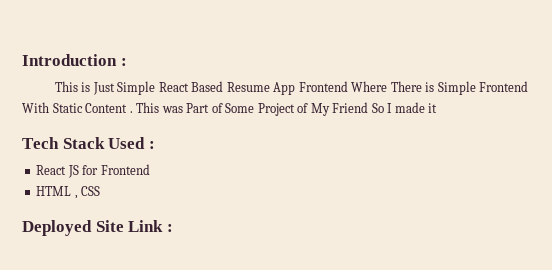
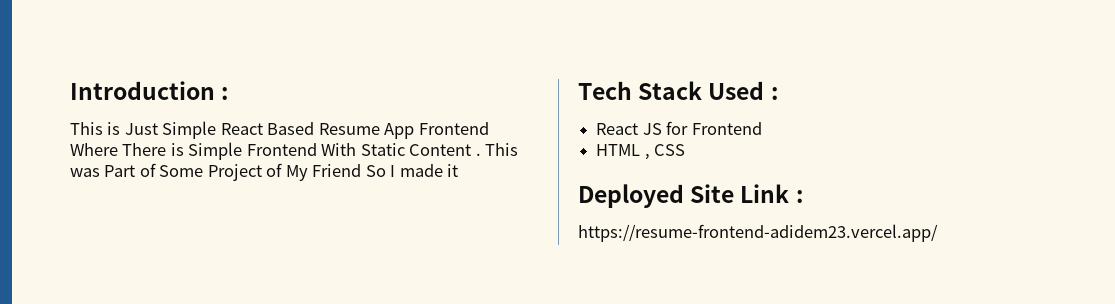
+ https://resume-frontend-adidem23.vercel.app/

